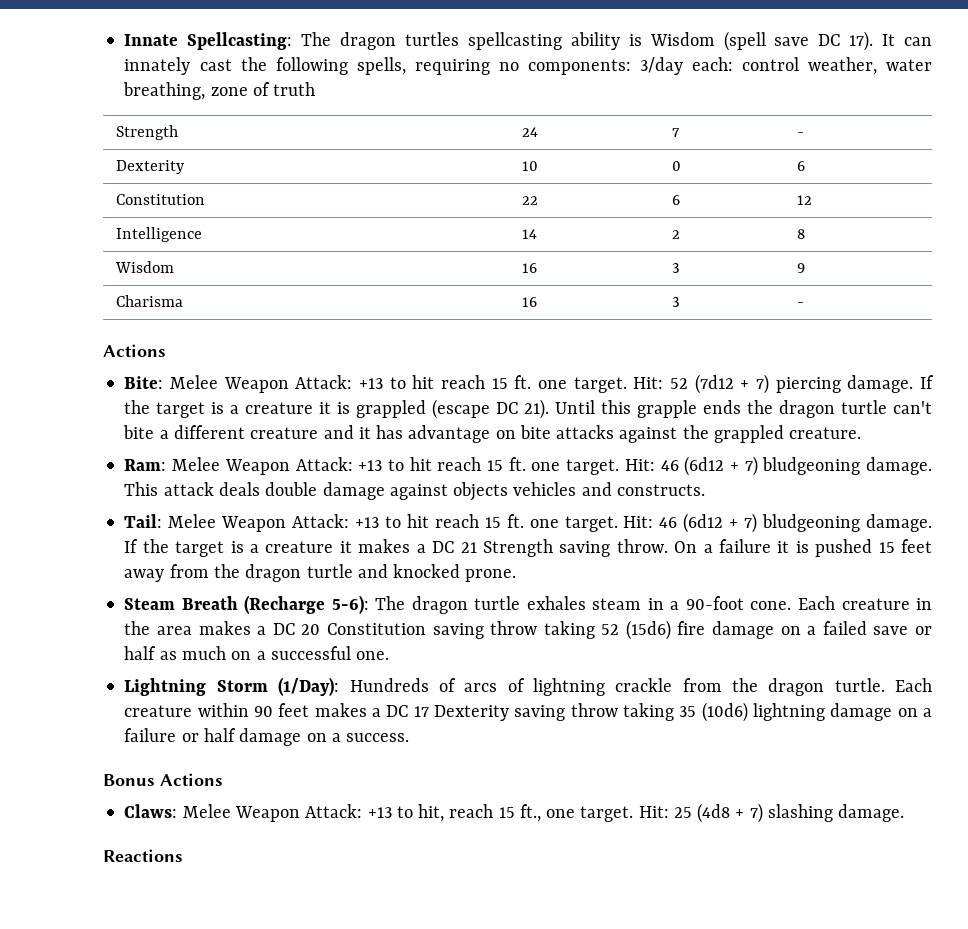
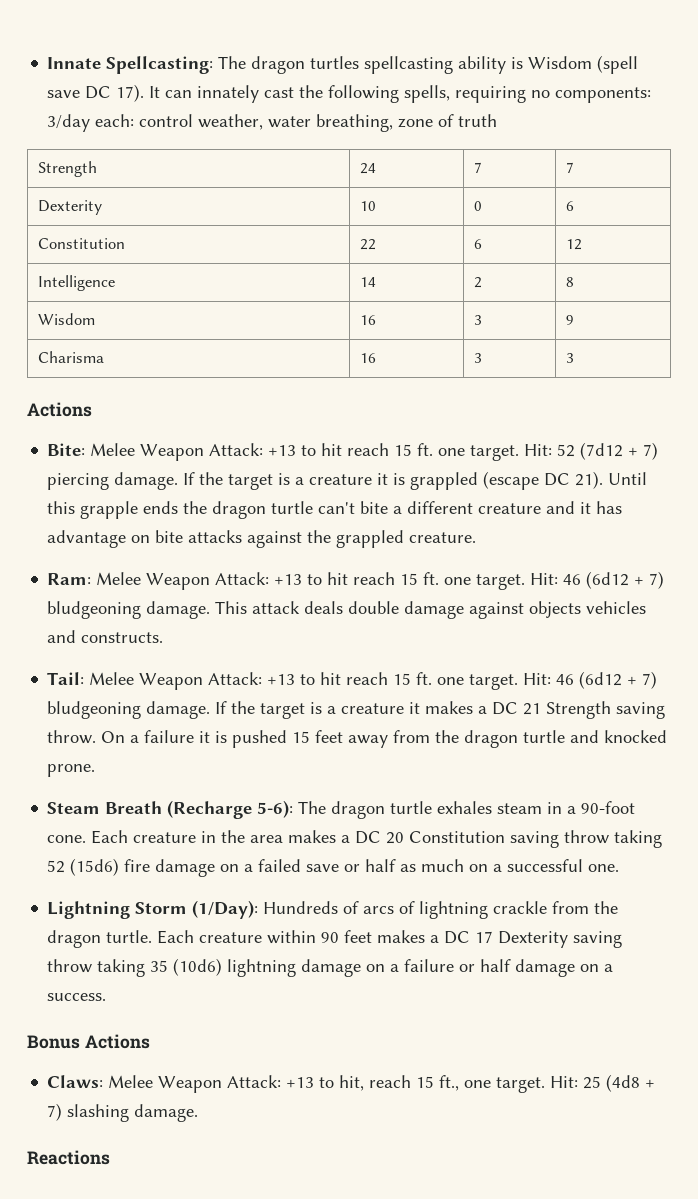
- Strength | 24 | 7 | -
+ Strength | 24 | 7 | 7
- Charisma | 16 | 3 | -
+ Charisma | 16 | 3 | 3

